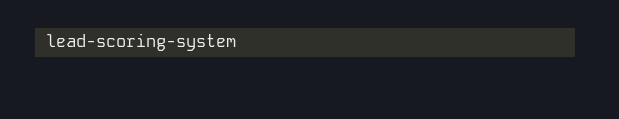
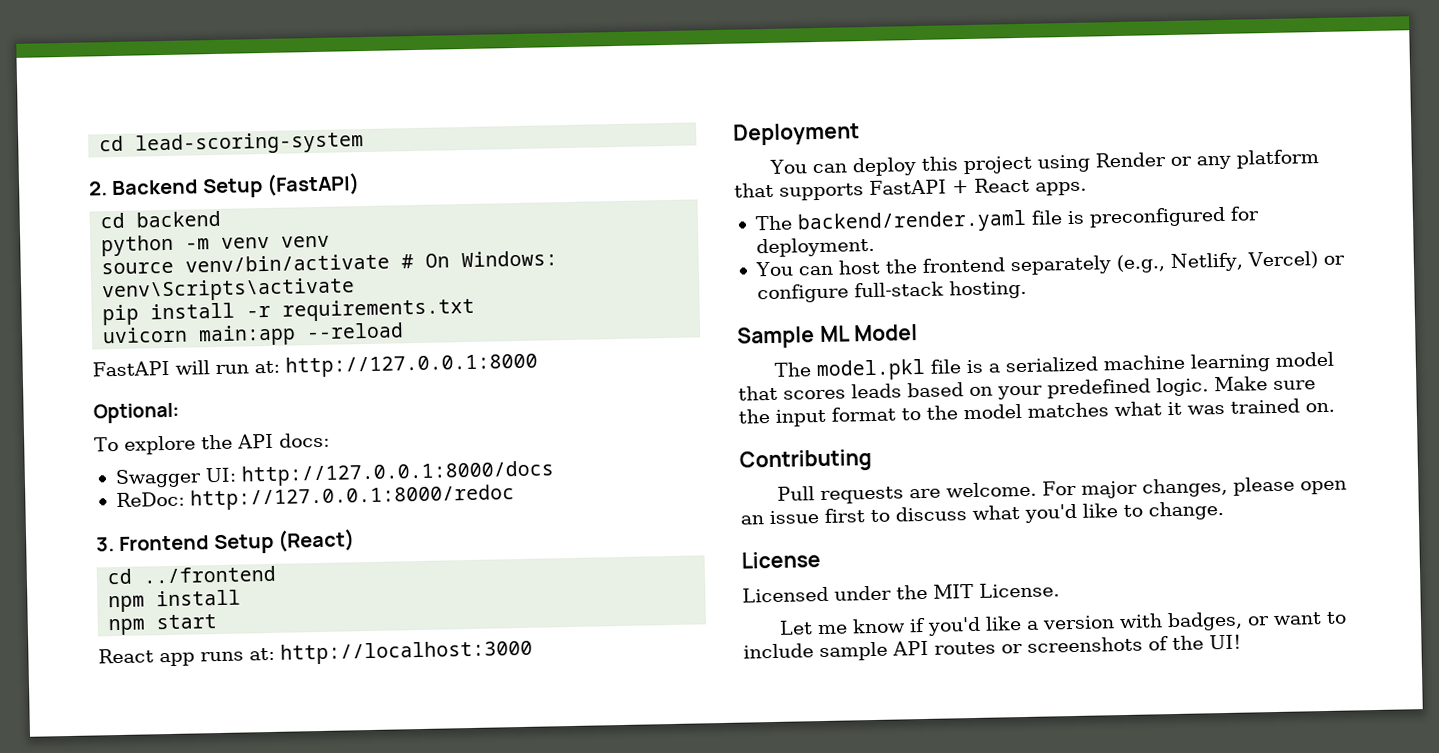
- lead-scoring-system
+ cd lead-scoring-system
+ 2. Backend Setup (FastAPI)
+ cd backend
+ python -m venv venv
+ source venv/bin/activate # On Windows: venv\Scripts\activate
+ pip install -r requirements.txt
+ uvicorn main:app --reload
+ FastAPI will run at: http://127.0.0.1:8000
+ Optional:
+ To explore the API docs:
+ Swagger UI: http://127.0.0.1:8000/docs
+ ReDoc: http://127.0.0.1:8000/redoc
+ 3. Frontend Setup (React)
+ cd ../frontend
+ npm install
+ npm start
+ React app runs at: http://localhost:3000
+ Deployment
+ You can deploy this project using Render or any platform that supports FastAPI + React apps.
+ The backend/render.yaml file is preconfigured for deployment.
+ You can host the frontend separately (e.g., Netlify, Vercel) or configure full-stack hosting.
+ Sample ML Model
+ The model.pkl file is a serialized machine learning model that scores leads based on your predefined logic. Make sure the input format to the model matches what it was trained on.
+ Contributing
+ Pull requests are welcome. For major changes, please open an issue first to discuss what you'd like to change.
+ License
+ Licensed under the MIT License.
+ Let me know if you'd like a version with badges, or want to include sample API routes or screenshots of the UI!

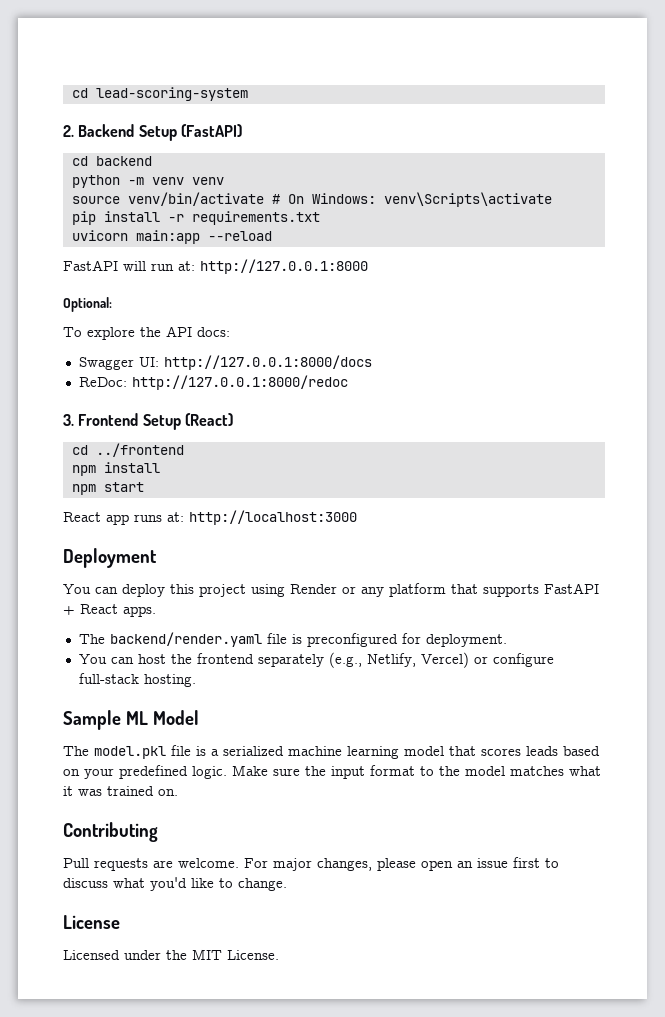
- Let me know if you'd like a version with badges, or want to include sample API routes or screenshots of the UI!

